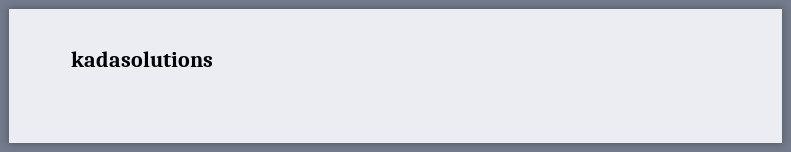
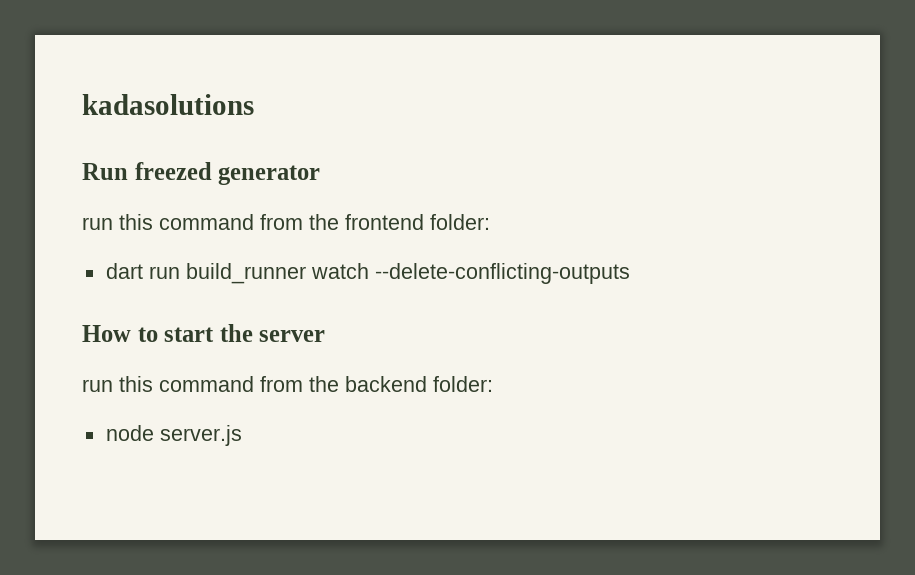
+ Run freezed generator
+ run this command from the frontend folder:
+ dart run build_runner watch --delete-conflicting-outputs
+ How to start the server
+ run this command from the backend folder:
+ node server.js

